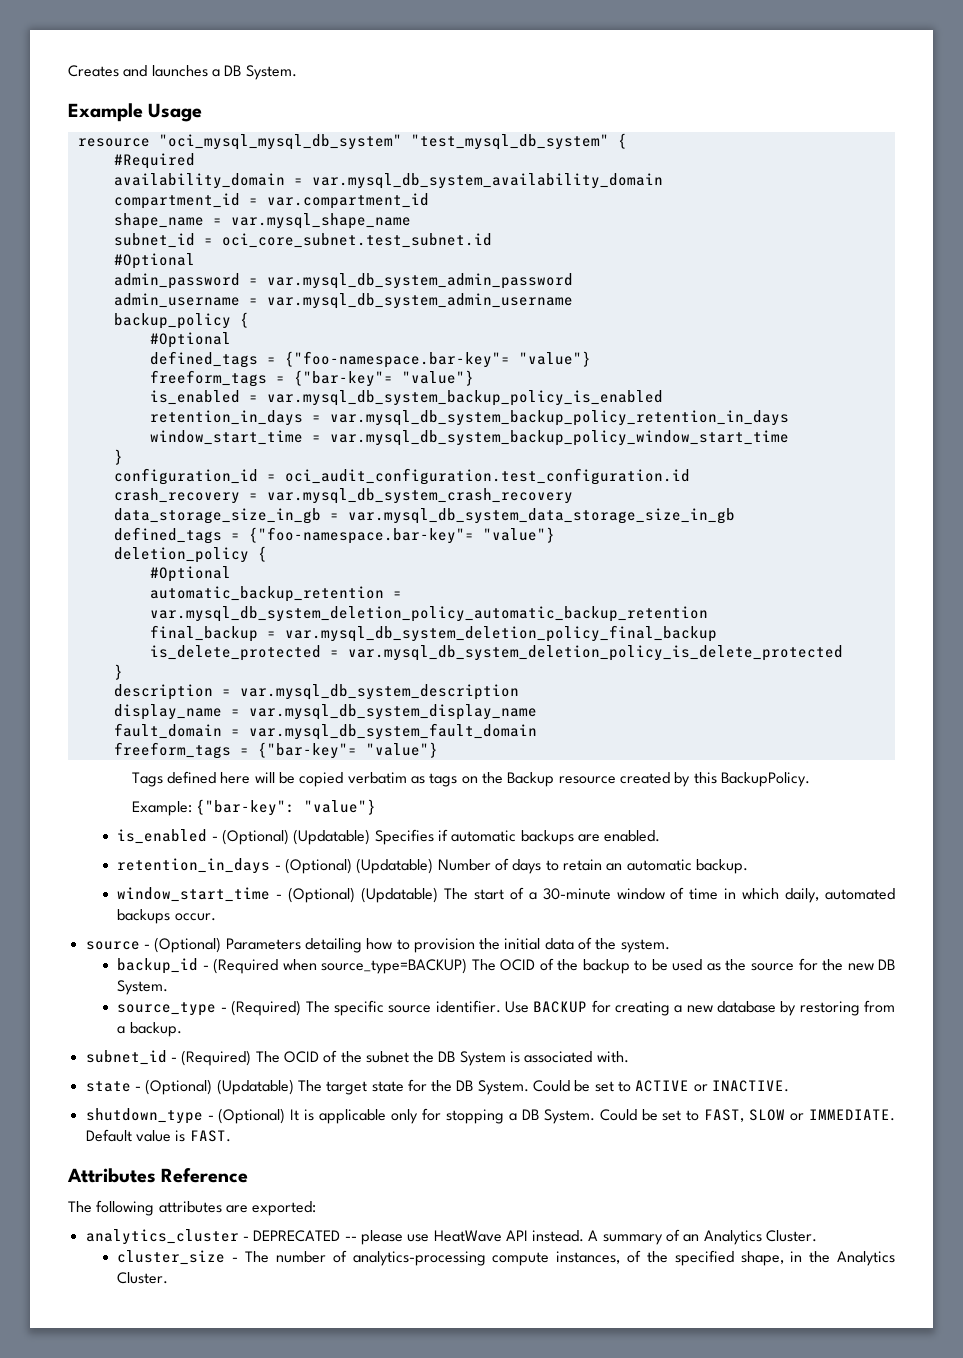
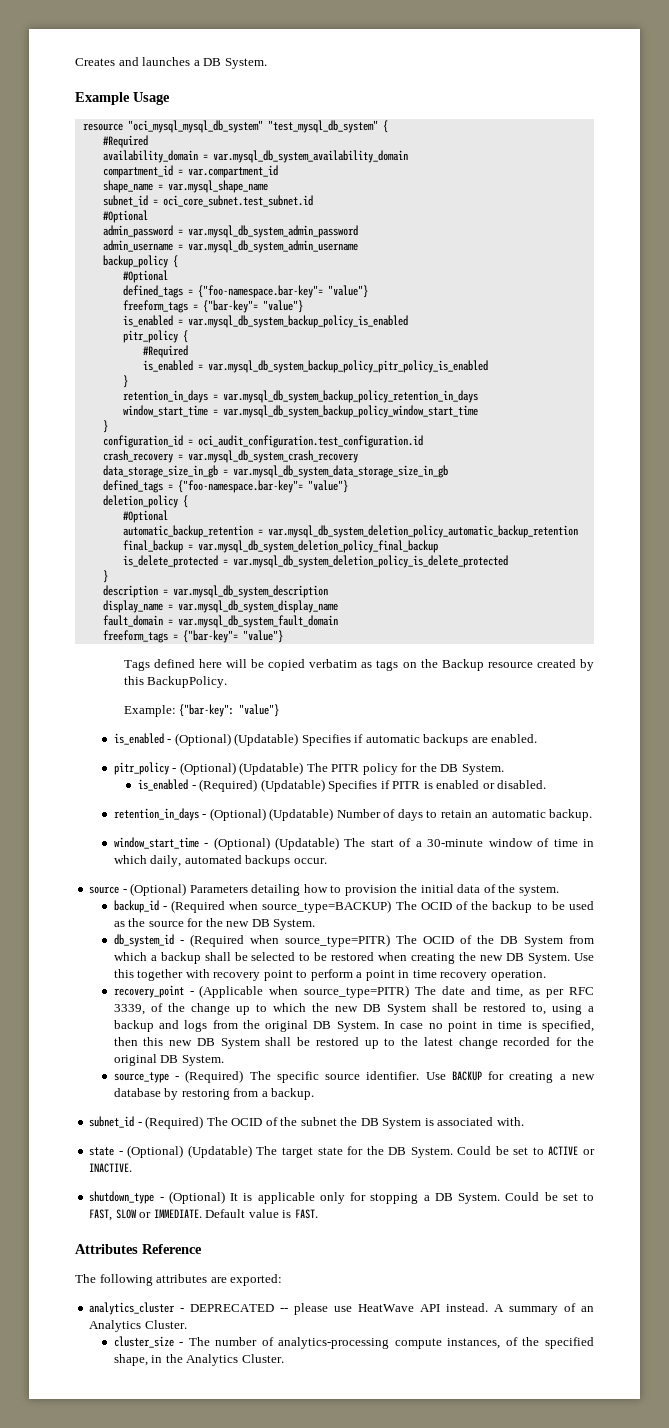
+ pitr_policy {
+ #Required
+ is_enabled = var.mysql_db_system_backup_policy_pitr_policy_is_enabled
+ }
+ pitr_policy - (Optional) (Updatable) The PITR policy for the DB System.
+ is_enabled - (Required) (Updatable) Specifies if PITR is enabled or disabled.
+ db_system_id - (Required when source_type=PITR) The OCID of the DB System from which a backup shall be selected to be restored when creating the new DB System. Use this together with recovery point to perform a point in time recovery operation.
+ recovery_point - (Applicable when source_type=PITR) The date and time, as per RFC 3339, of the change up to which the new DB System shall be restored to, using a backup and logs from the original DB System. In case no point in time is specified, then this new DB System shall be restored up to the latest change recorded for the original DB System.

